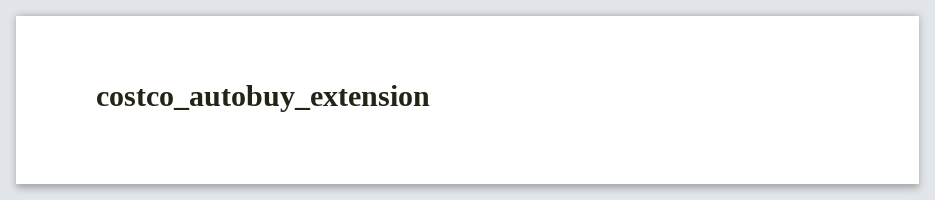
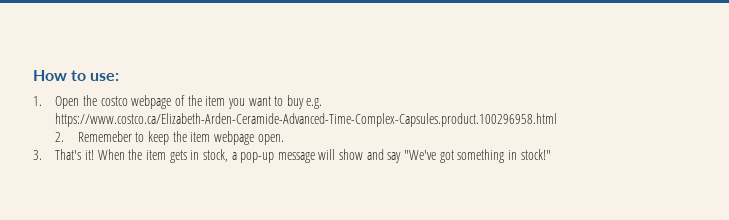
- costco_autobuy_extension
+ How to use:
+ 1. Open the costco webpage of the item you want to buy e.g. https://www.costco.ca/Elizabeth-Arden-Ceramide-Advanced-Time-Complex-Capsules.product.100296958.html
+ 2. Rememeber to keep the item webpage open.
+ 3. That's it! When the item gets in stock, a pop-up message will show and say "We've got something in stock!"

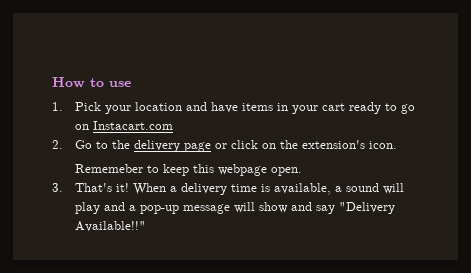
- How to use:
+ How to use
- 1. Open the costco webpage of the item you want to buy e.g. https://www.costco.ca/Elizabeth-Arden-Ceramide-Advanced-Time-Complex-Capsules.product.100296958.html
- 2. Rememeber to keep the item webpage open.
+ 1. Pick your location and have items in your cart ready to go on Instacart.com
+ 2. Go to the delivery page or click on the extension's icon.
+ Rememeber to keep this webpage open.
- When the item gets in stock, a pop-up message will show and say "We've got something in stock!"
+ When a delivery time is available, a sound will play and a pop-up message will show and say "Delivery Available!!"

